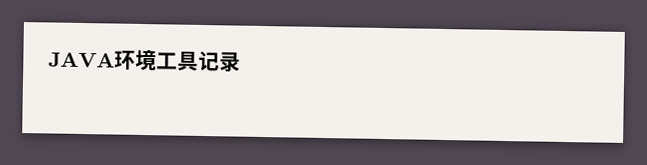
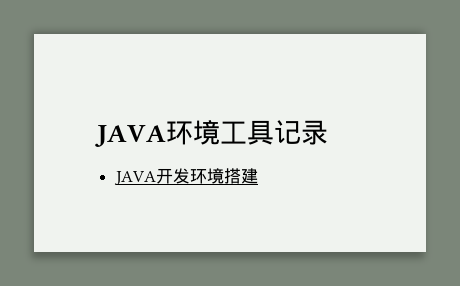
+ JAVA开发环境搭建

